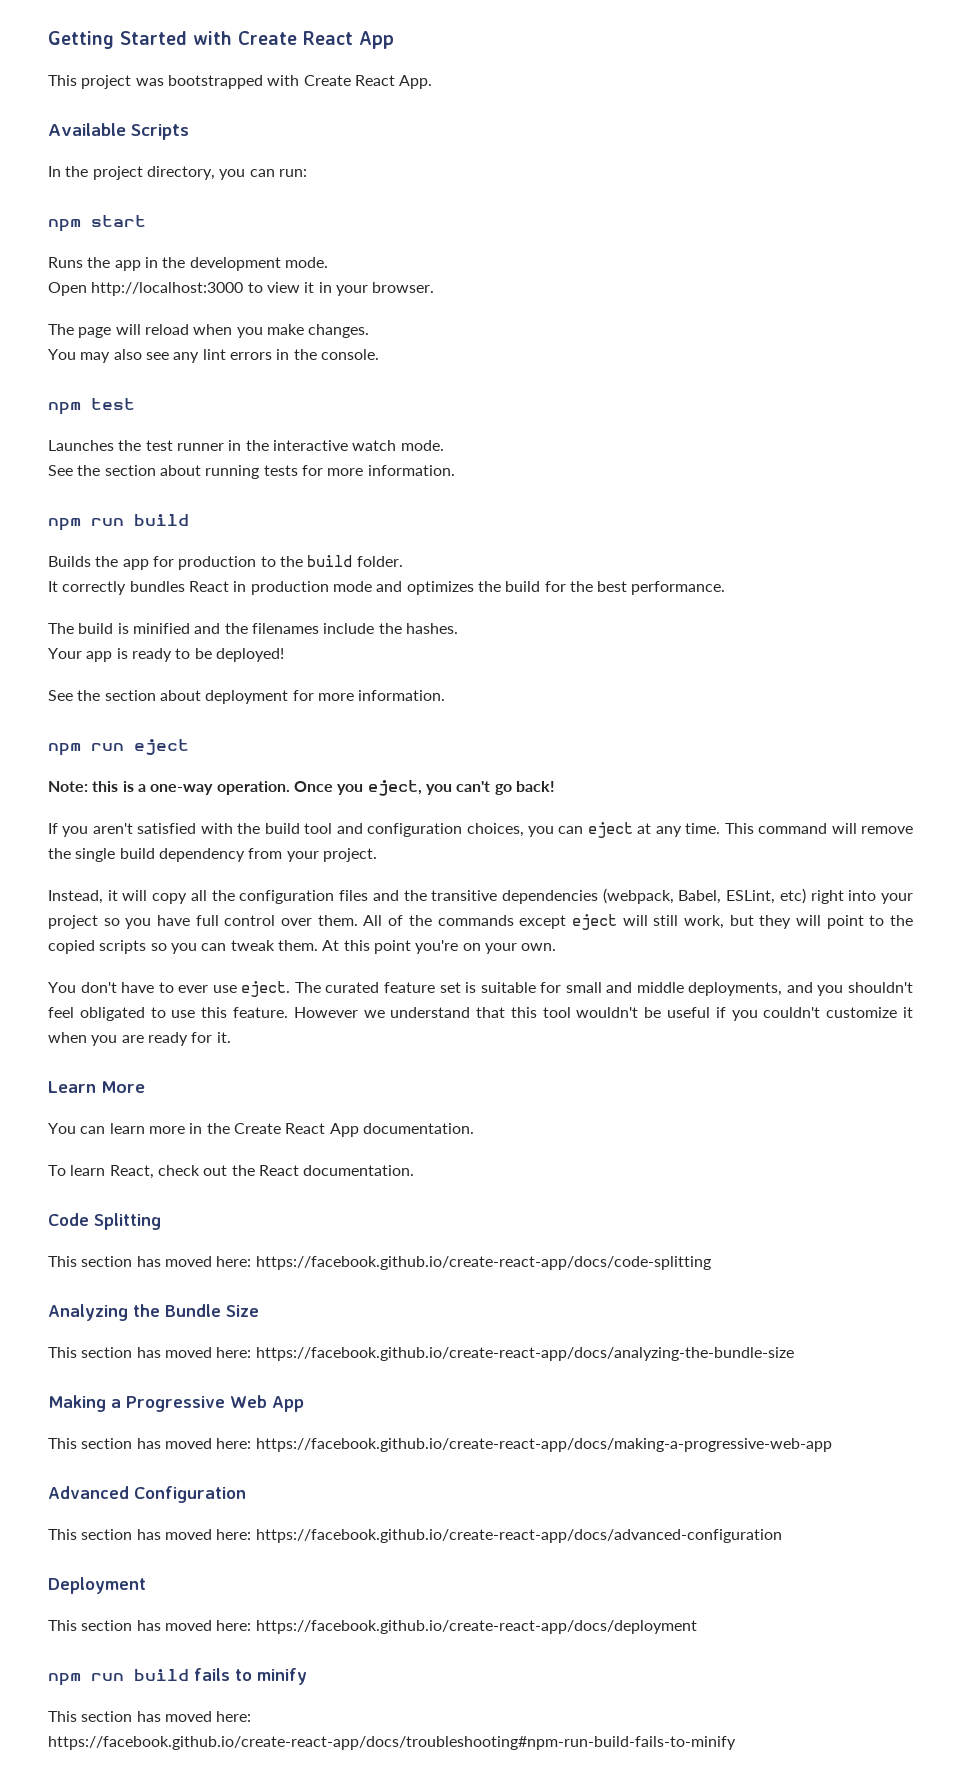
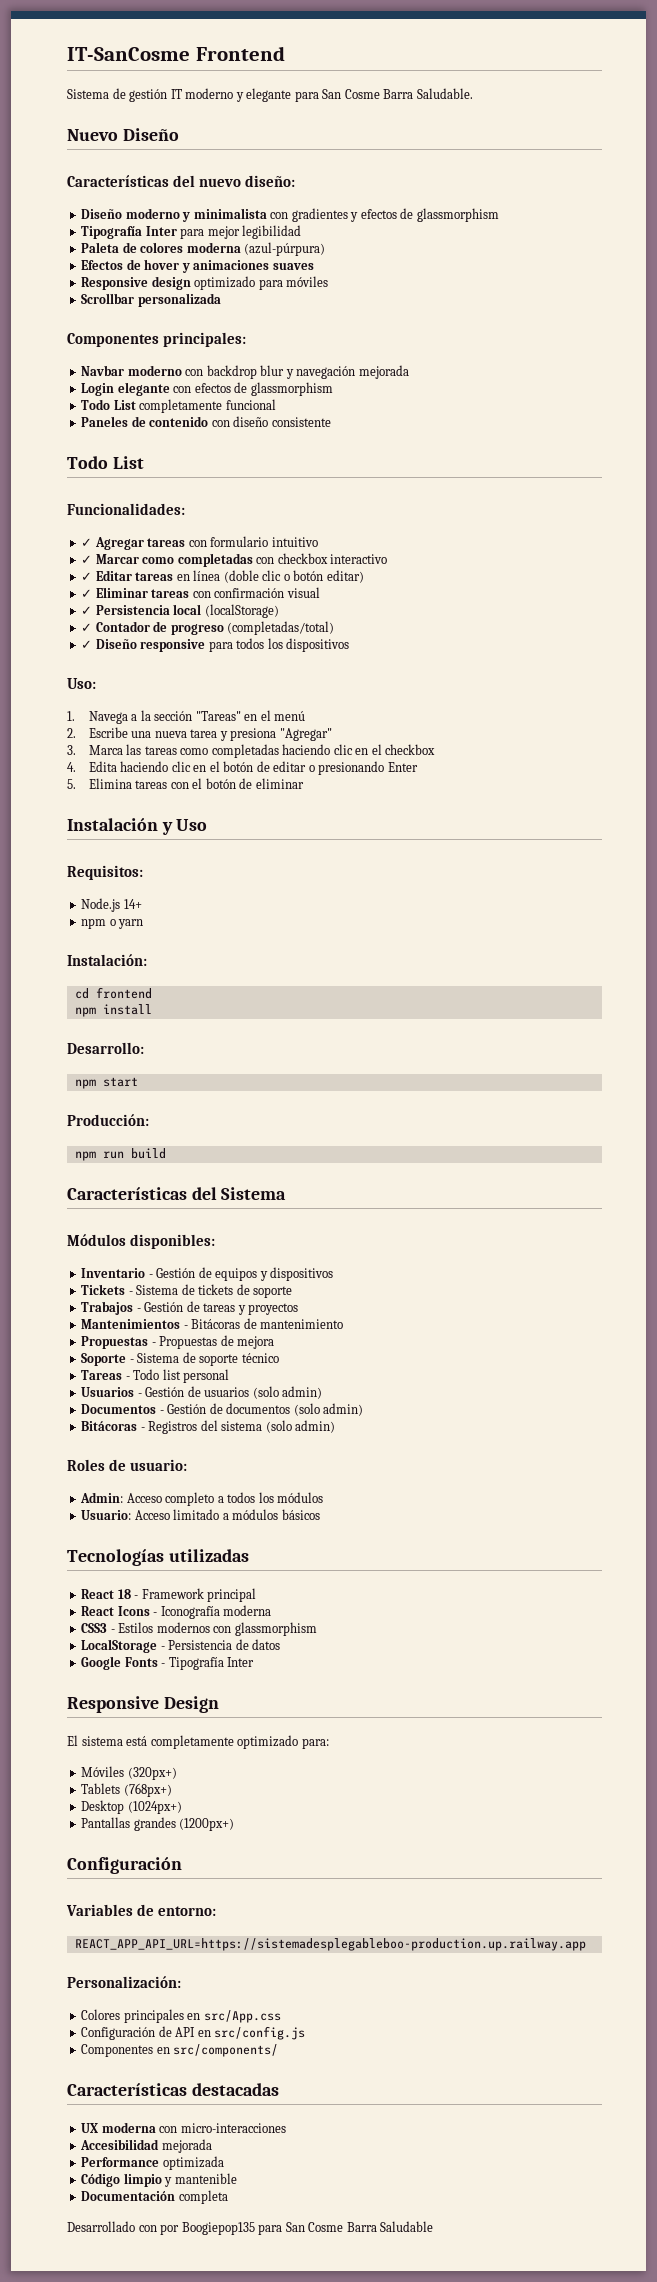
- Getting Started with Create React App
- This project was bootstrapped with Create React App.
- Available Scripts
- In the project directory, you can run:
+ IT-SanCosme Frontend
+ Sistema de gestión IT moderno y elegante para San Cosme Barra Saludable.
+ Nuevo Diseño
+ Características del nuevo diseño:
+ Diseño moderno y minimalista con gradientes y efectos de glassmorphism
+ Tipografía Inter para mejor legibilidad
+ Paleta de colores moderna (azul-púrpura)
+ Efectos de hover y animaciones suaves
+ Responsive design optimizado para móviles
+ Scrollbar personalizada
+ Componentes principales:
+ Navbar moderno con backdrop blur y navegación mejorada
+ Login elegante con efectos de glassmorphism
+ Todo List completamente funcional
+ Paneles de contenido con diseño consistente
+ Todo List
+ Funcionalidades:
+ ✓ Agregar tareas con formulario intuitivo
+ ✓ Marcar como completadas con checkbox interactivo
+ ✓ Editar tareas en línea (doble clic o botón editar)
+ ✓ Eliminar tareas con confirmación visual
+ ✓ Persistencia local (localStorage)
+ ✓ Contador de progreso (completadas/total)
+ ✓ Diseño responsive para todos los dispositivos
+ Uso:
+ 1. Navega a la sección "Tareas" en el menú
+ 2. Escribe una nueva tarea y presiona "Agregar"
+ 3. Marca las tareas como completadas haciendo clic en el checkbox
+ 4. Edita haciendo clic en el botón de editar o presionando Enter
+ 5. Elimina tareas con el botón de eliminar
+ Instalación y Uso
+ Requisitos:
+ Node.js 14+
+ npm o yarn
+ Instalación:
+ cd frontend
+ npm install
+ Desarrollo:
  npm start
- Runs the app in the development mode.
- Open http://localhost:3000 to view it in your browser.
- The page will reload when you make changes.
- You may also see any lint errors in the console.
- npm test
- Launches the test runner in the interactive watch mode.
- See the section about running tests for more information.
+ Producción:
  npm run build
- Builds the app for production to the build folder.
- It correctly bundles React in production mode and optimizes the build for the best performance.
- The build is minified and the filenames include the hashes.
- Your app is ready to be deployed!
- See the section about deployment for more information.
- npm run eject
- Note: this is a one-way operation. Once you eject, you can't go back!
- If you aren't satisfied with the build tool and configuration choices, you can eject at any time. This command will remove the single build dependency from your project.
- Instead, it will copy all the configuration files and the transitive dependencies (webpack, Babel, ESLint, etc) right into your project so you have full control over them. All of the commands except eject will still work, but they will point to the copied scripts so you can tweak them. At this point you're on your own.
- You don't have to ever use eject. The curated feature set is suitable for small and middle deployments, and you shouldn't feel obligated to use this feature. However we understand that this tool wouldn't be useful if you couldn't customize it when you are ready for it.
- Learn More
- You can learn more in the Create React App documentation.
- To learn React, check out the React documentation.
- Code Splitting
- This section has moved here: https://facebook.github.io/create-react-app/docs/code-splitting
- Analyzing the Bundle Size
- This section has moved here: https://facebook.github.io/create-react-app/docs/analyzing-the-bundle-size
- Making a Progressive Web App
- This section has moved here: https://facebook.github.io/create-react-app/docs/making-a-progressive-web-app
- Advanced Configuration
- This section has moved here: https://facebook.github.io/create-react-app/docs/advanced-configuration
- Deployment
- This section has moved here: https://facebook.github.io/create-react-app/docs/deployment
- npm run build fails to minify
- This section has moved here: https://facebook.github.io/create-react-app/docs/troubleshooting#npm-run-build-fails-to-minify
+ Características del Sistema
+ Módulos disponibles:
+ Inventario - Gestión de equipos y dispositivos
+ Tickets - Sistema de tickets de soporte
+ Trabajos - Gestión de tareas y proyectos
+ Mantenimientos - Bitácoras de mantenimiento
+ Propuestas - Propuestas de mejora
+ Soporte - Sistema de soporte técnico
+ Tareas - Todo list personal
+ Usuarios - Gestión de usuarios (solo admin)
+ Documentos - Gestión de documentos (solo admin)
+ Bitácoras - Registros del sistema (solo admin)
+ Roles de usuario:
+ Admin: Acceso completo a todos los módulos
+ Usuario: Acceso limitado a módulos básicos
+ Tecnologías utilizadas
+ React 18 - Framework principal
+ React Icons - Iconografía moderna
+ CSS3 - Estilos modernos con glassmorphism
+ LocalStorage - Persistencia de datos
+ Google Fonts - Tipografía Inter
+ Responsive Design
+ El sistema está completamente optimizado para:
+ Móviles (320px+)
+ Tablets (768px+)
+ Desktop (1024px+)
+ Pantallas grandes (1200px+)
+ Configuración
+ Variables de entorno:
+ REACT_APP_API_URL=https://sistemadesplegableboo-production.up.railway.app
+ Personalización:
+ Colores principales en src/App.css
+ Configuración de API en src/config.js
+ Componentes en src/components/
+ Características destacadas
+ UX moderna con micro-interacciones
+ Accesibilidad mejorada
+ Performance optimizada
+ Código limpio y mantenible
+ Documentación completa
+ Desarrollado con por Boogiepop135 para San Cosme Barra Saludable

